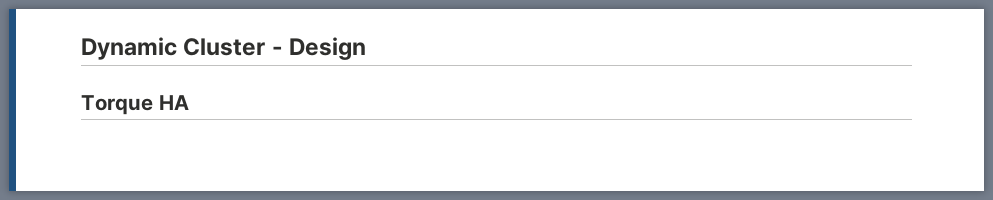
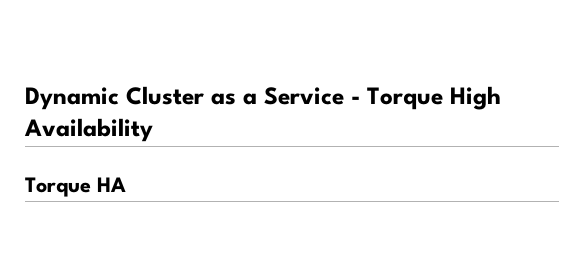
- Dynamic Cluster - Design
+ Dynamic Cluster as a Service - Torque High Availability

